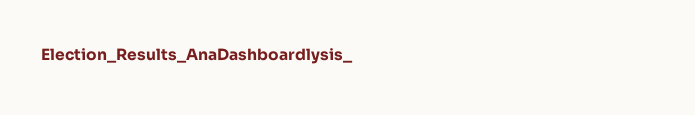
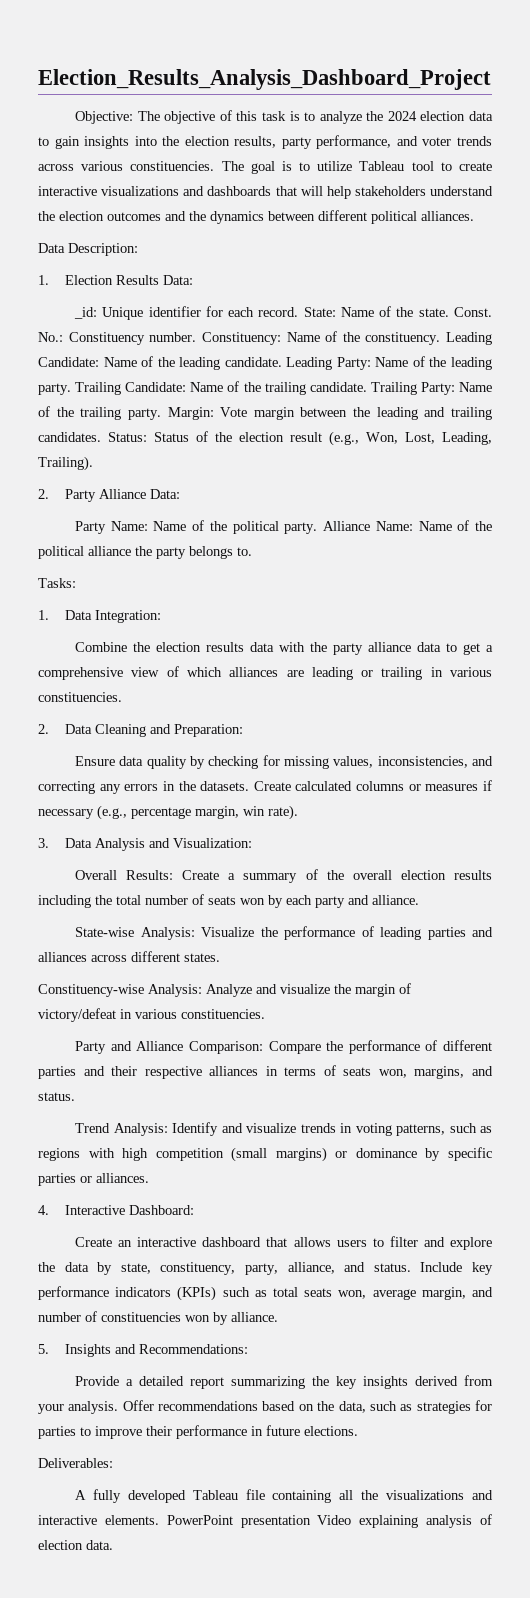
- Election_Results_AnaDashboardlysis_
+ Election_Results_Analysis_Dashboard_Project
+ Objective: The objective of this task is to analyze the 2024 election data to gain insights into the election results, party performance, and voter trends across various constituencies. The goal is to utilize Tableau tool to create interactive visualizations and dashboards that will help stakeholders understand the election outcomes and the dynamics between different political alliances.
+ Data Description:
+ 1. Election Results Data:
+ _id: Unique identifier for each record. State: Name of the state. Const. No.: Constituency number. Constituency: Name of the constituency. Leading Candidate: Name of the leading candidate. Leading Party: Name of the leading party. Trailing Candidate: Name of the trailing candidate. Trailing Party: Name of the trailing party. Margin: Vote margin between the leading and trailing candidates. Status: Status of the election result (e.g., Won, Lost, Leading, Trailing).
+ 2. Party Alliance Data:
+ Party Name: Name of the political party. Alliance Name: Name of the political alliance the party belongs to.
+ Tasks:
+ 1. Data Integration:
+ Combine the election results data with the party alliance data to get a comprehensive view of which alliances are leading or trailing in various constituencies.
+ 2. Data Cleaning and Preparation:
+ Ensure data quality by checking for missing values, inconsistencies, and correcting any errors in the datasets. Create calculated columns or measures if necessary (e.g., percentage margin, win rate).
+ 3. Data Analysis and Visualization:
+ Overall Results: Create a summary of the overall election results including the total number of seats won by each party and alliance.
+ State-wise Analysis: Visualize the performance of leading parties and alliances across different states.
+ Constituency-wise Analysis: Analyze and visualize the margin of victory/defeat in various constituencies.
+ Party and Alliance Comparison: Compare the performance of different parties and their respective alliances in terms of seats won, margins, and status.
+ Trend Analysis: Identify and visualize trends in voting patterns, such as regions with high competition (small margins) or dominance by specific parties or alliances.
+ 4. Interactive Dashboard:
+ Create an interactive dashboard that allows users to filter and explore the data by state, constituency, party, alliance, and status. Include key performance indicators (KPIs) such as total seats won, average margin, and number of constituencies won by alliance.
+ 5. Insights and Recommendations:
+ Provide a detailed report summarizing the key insights derived from your analysis. Offer recommendations based on the data, such as strategies for parties to improve their performance in future elections.
+ Deliverables:
+ A fully developed Tableau file containing all the visualizations and interactive elements. PowerPoint presentation Video explaining analysis of election data.

